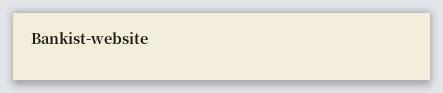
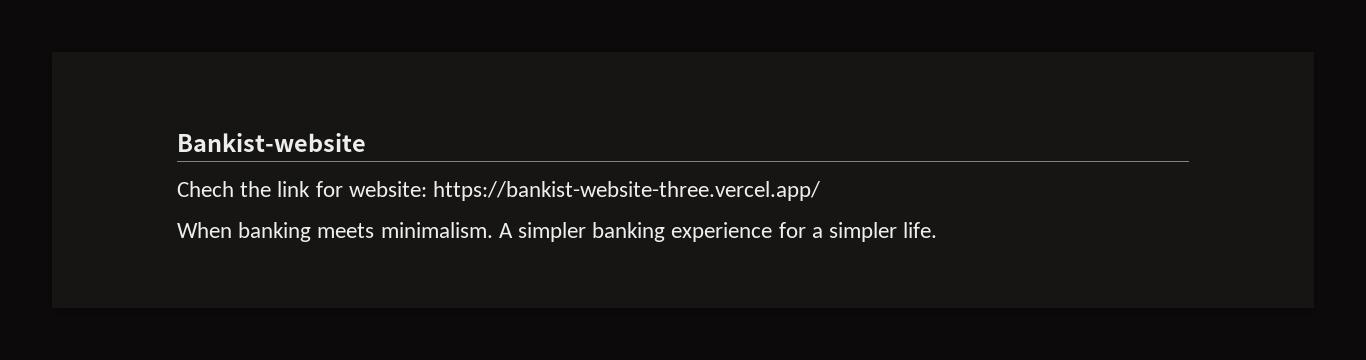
+ Chech the link for website: https://bankist-website-three.vercel.app/
+ When banking meets minimalism. A simpler banking experience for a simpler life.

